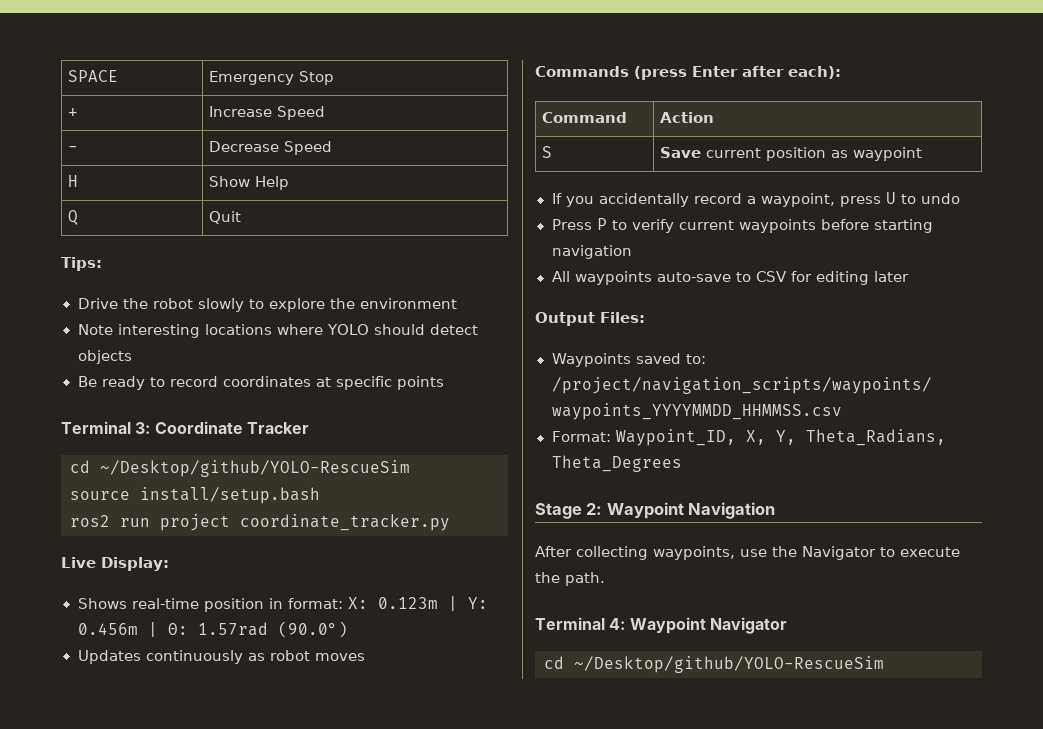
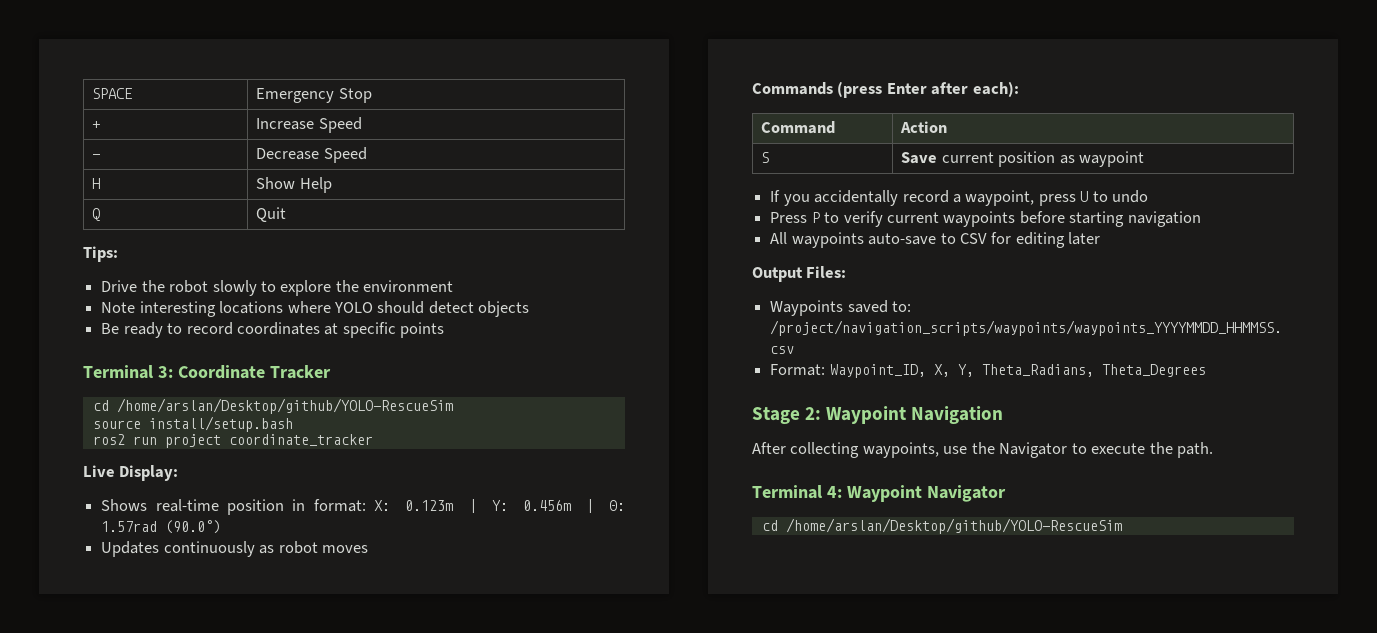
  Terminal 3: Coordinate Tracker
- cd ~/Desktop/github/YOLO-RescueSim
+ cd /home/arslan/Desktop/github/YOLO-RescueSim
- ros2 run project coordinate_tracker.py
+ ros2 run project coordinate_tracker
  Terminal 4: Waypoint Navigator
- cd ~/Desktop/github/YOLO-RescueSim
+ cd /home/arslan/Desktop/github/YOLO-RescueSim

